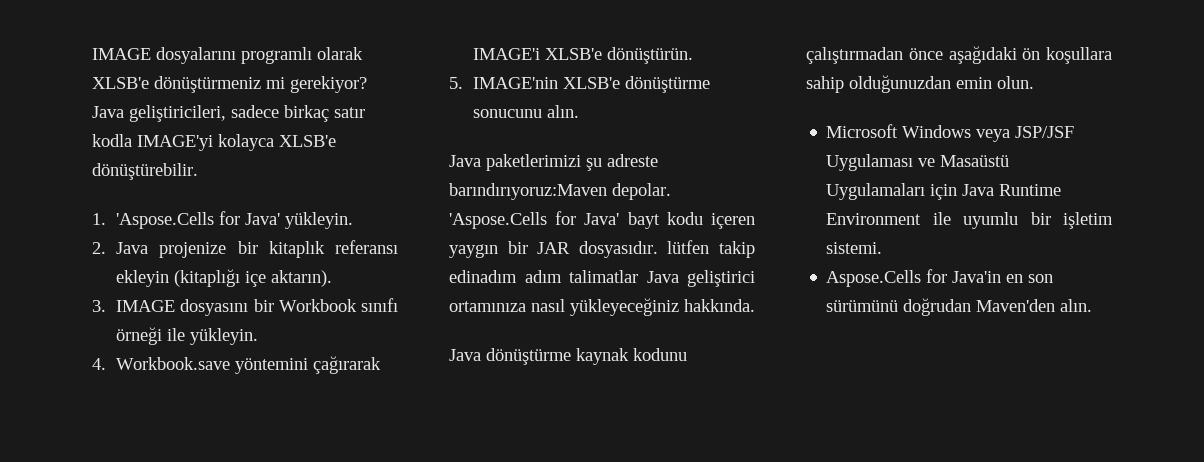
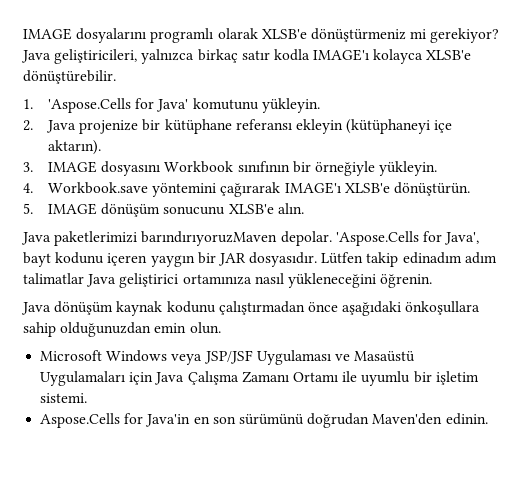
- Java geliştiricileri, sadece birkaç satır kodla IMAGE'yi kolayca XLSB'e dönüştürebilir.
+ Java geliştiricileri, yalnızca birkaç satır kodla IMAGE'ı kolayca XLSB'e dönüştürebilir.
- 1. 'Aspose.Cells for Java' yükleyin.
+ 1. 'Aspose.Cells for Java' komutunu yükleyin.
- 2. Java projenize bir kitaplık referansı ekleyin (kitaplığı içe aktarın).
+ 2. Java projenize bir kütüphane referansı ekleyin (kütüphaneyi içe aktarın).
- 3. IMAGE dosyasını bir Workbook sınıfı örneği ile yükleyin.
+ 3. IMAGE dosyasını Workbook sınıfının bir örneğiyle yükleyin.
- 4. Workbook.save yöntemini çağırarak IMAGE'i XLSB'e dönüştürün.
+ 4. Workbook.save yöntemini çağırarak IMAGE'ı XLSB'e dönüştürün.
- 5. IMAGE'nin XLSB'e dönüştürme sonucunu alın.
+ 5. IMAGE dönüşüm sonucunu XLSB'e alın.
- Java paketlerimizi şu adreste barındırıyoruz:Maven depolar. 'Aspose.Cells for Java' bayt kodu içeren yaygın bir JAR dosyasıdır. lütfen takip edinadım adım talimatlar Java geliştirici ortamınıza nasıl yükleyeceğiniz hakkında.
- Java dönüştürme kaynak kodunu çalıştırmadan önce aşağıdaki ön koşullara sahip olduğunuzdan emin olun.
+ Java paketlerimizi barındırıyoruzMaven depolar. 'Aspose.Cells for Java', bayt kodunu içeren yaygın bir JAR dosyasıdır. Lütfen takip edinadım adım talimatlar Java geliştirici ortamınıza nasıl yükleneceğini öğrenin.
+ Java dönüşüm kaynak kodunu çalıştırmadan önce aşağıdaki önkoşullara sahip olduğunuzdan emin olun.
- Microsoft Windows veya JSP/JSF Uygulaması ve Masaüstü Uygulamaları için Java Runtime Environment ile uyumlu bir işletim sistemi.
+ Microsoft Windows veya JSP/JSF Uygulaması ve Masaüstü Uygulamaları için Java Çalışma Zamanı Ortamı ile uyumlu bir işletim sistemi.
- Aspose.Cells for Java'in en son sürümünü doğrudan Maven'den alın.
+ Aspose.Cells for Java'in en son sürümünü doğrudan Maven'den edinin.

